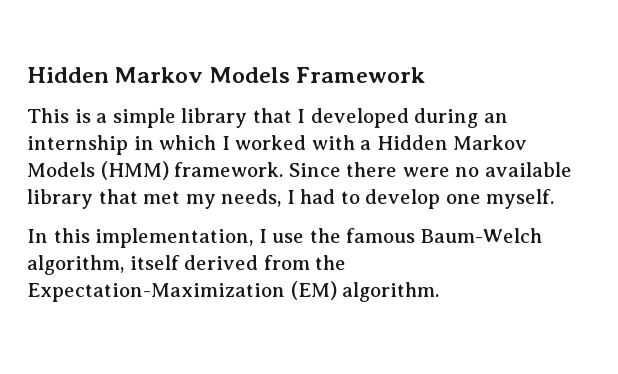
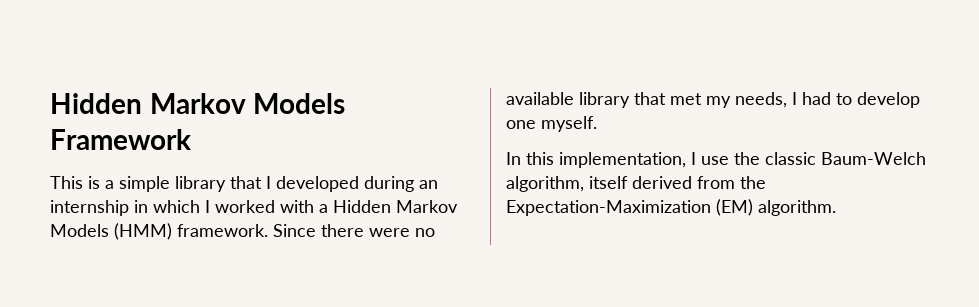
- In this implementation, I use the famous Baum-Welch algorithm, itself derived from the Expectation-Maximization (EM) algorithm.
+ In this implementation, I use the classic Baum-Welch algorithm, itself derived from the Expectation-Maximization (EM) algorithm.

